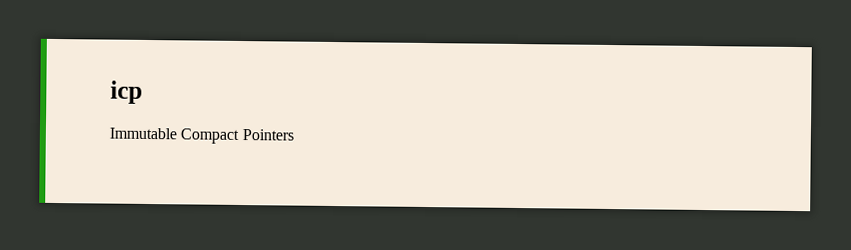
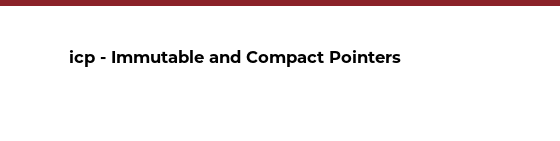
- icp
- Immutable Compact Pointers
+ icp - Immutable and Compact Pointers

